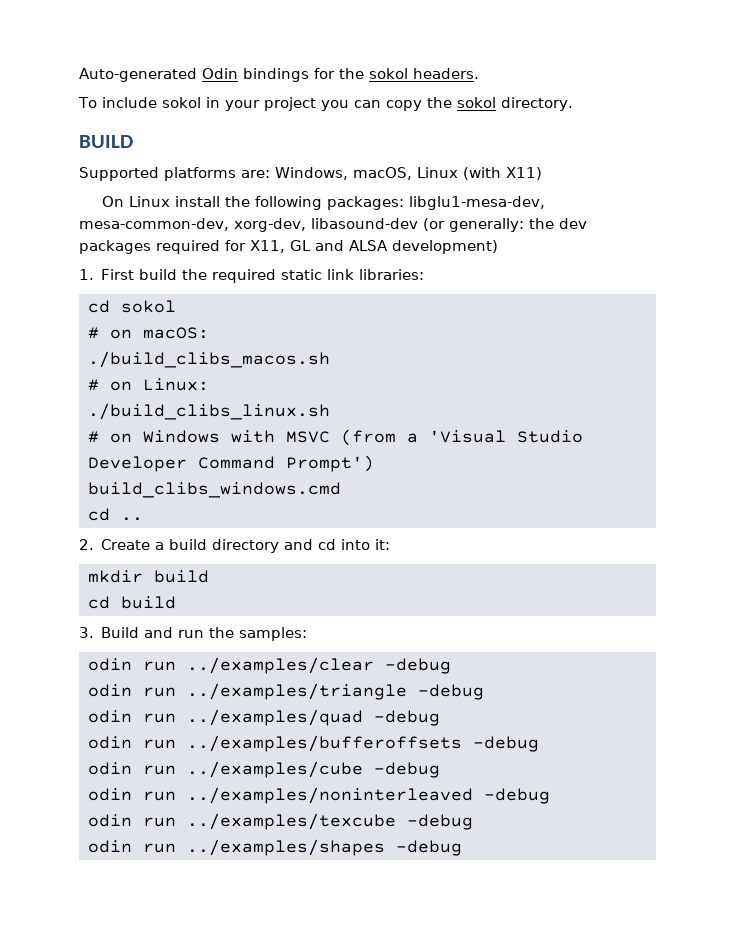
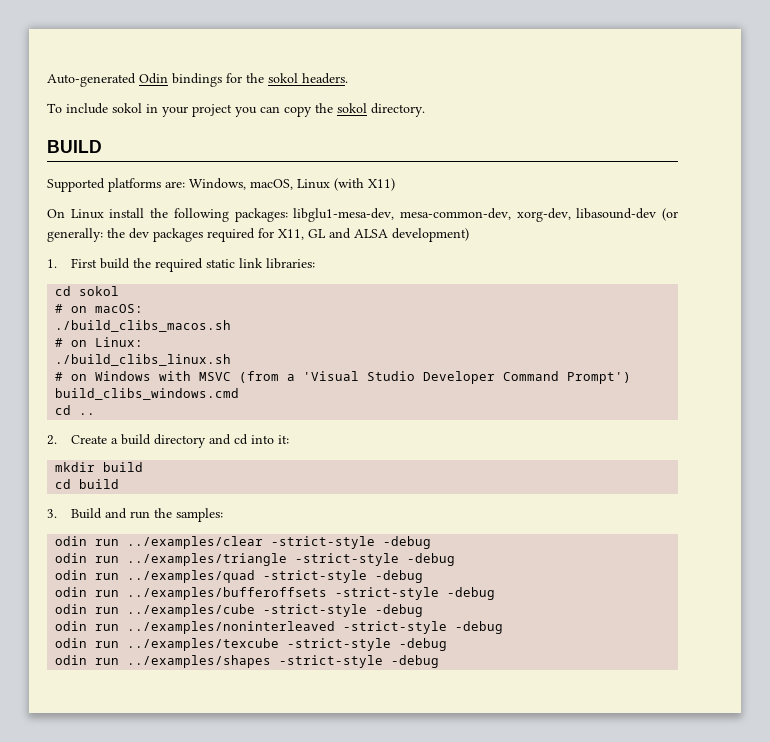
- odin run ../examples/clear -debug
+ odin run ../examples/clear -strict-style -debug
- odin run ../examples/triangle -debug
+ odin run ../examples/triangle -strict-style -debug
- odin run ../examples/quad -debug
+ odin run ../examples/quad -strict-style -debug
- odin run ../examples/bufferoffsets -debug
+ odin run ../examples/bufferoffsets -strict-style -debug
- odin run ../examples/cube -debug
+ odin run ../examples/cube -strict-style -debug
- odin run ../examples/noninterleaved -debug
+ odin run ../examples/noninterleaved -strict-style -debug
- odin run ../examples/texcube -debug
+ odin run ../examples/texcube -strict-style -debug
- odin run ../examples/shapes -debug
+ odin run ../examples/shapes -strict-style -debug

